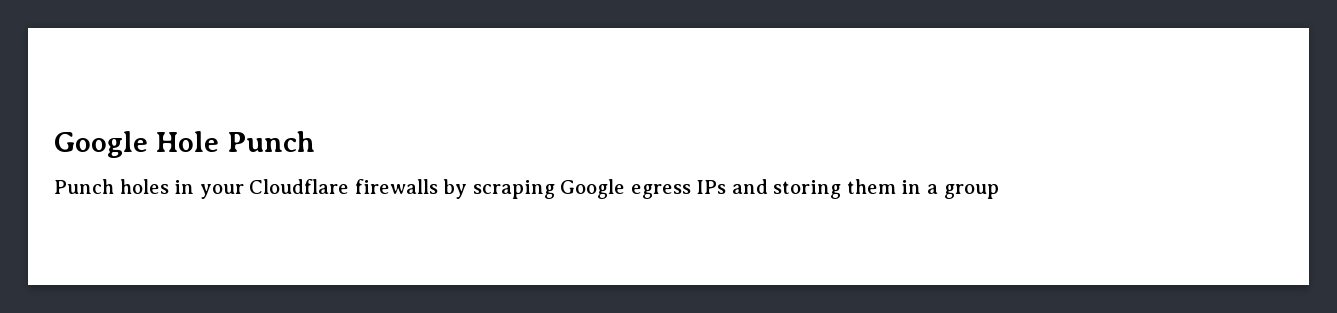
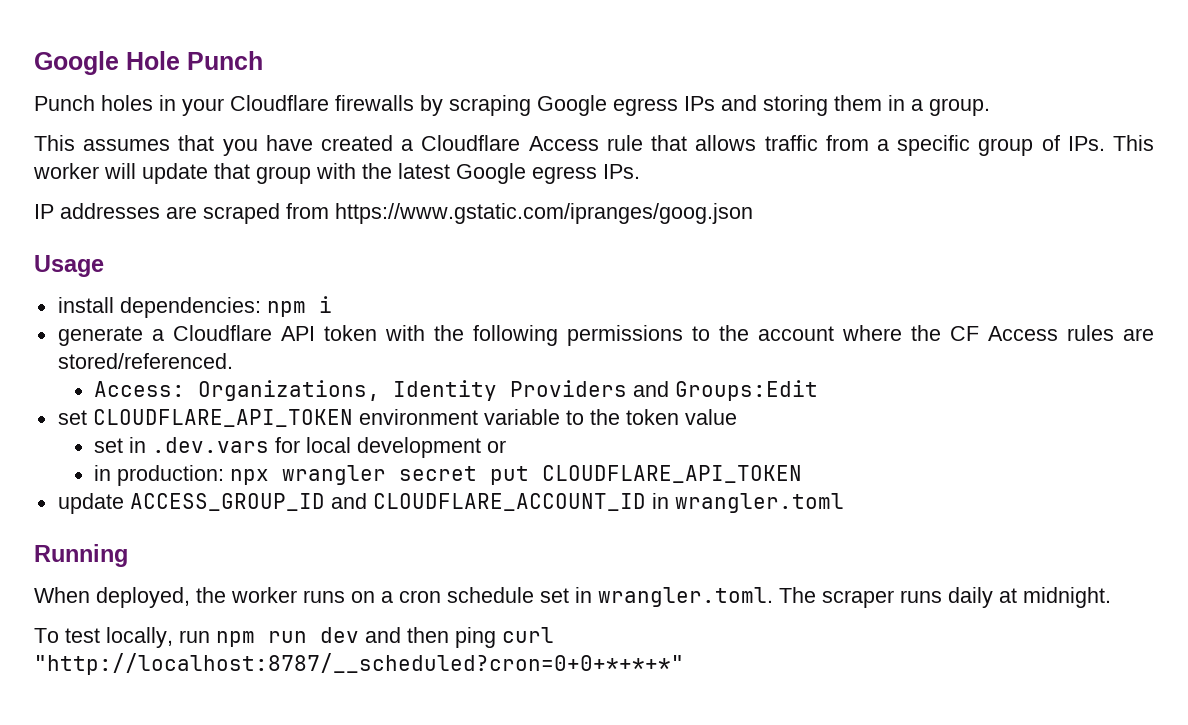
- Punch holes in your Cloudflare firewalls by scraping Google egress IPs and storing them in a group
+ Punch holes in your Cloudflare firewalls by scraping Google egress IPs and storing them in a group.
+ This assumes that you have created a Cloudflare Access rule that allows traffic from a specific group of IPs. This worker will update that group with the latest Google egress IPs.
+ IP addresses are scraped from https://www.gstatic.com/ipranges/goog.json
+ Usage
+ install dependencies: npm i
+ generate a Cloudflare API token with the following permissions to the account where the CF Access rules are stored/referenced.
+ Access: Organizations, Identity Providers and Groups:Edit
+ set CLOUDFLARE_API_TOKEN environment variable to the token value
+ set in .dev.vars for local development or
+ in production: npx wrangler secret put CLOUDFLARE_API_TOKEN
+ update ACCESS_GROUP_ID and CLOUDFLARE_ACCOUNT_ID in wrangler.toml
+ Running
+ When deployed, the worker runs on a cron schedule set in wrangler.toml. The scraper runs daily at midnight.
+ To test locally, run npm run dev and then ping curl "http://localhost:8787/__scheduled?cron=0+0+*+*+*"

